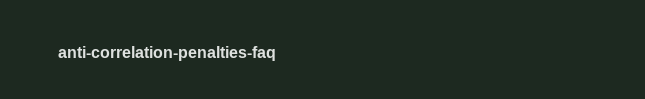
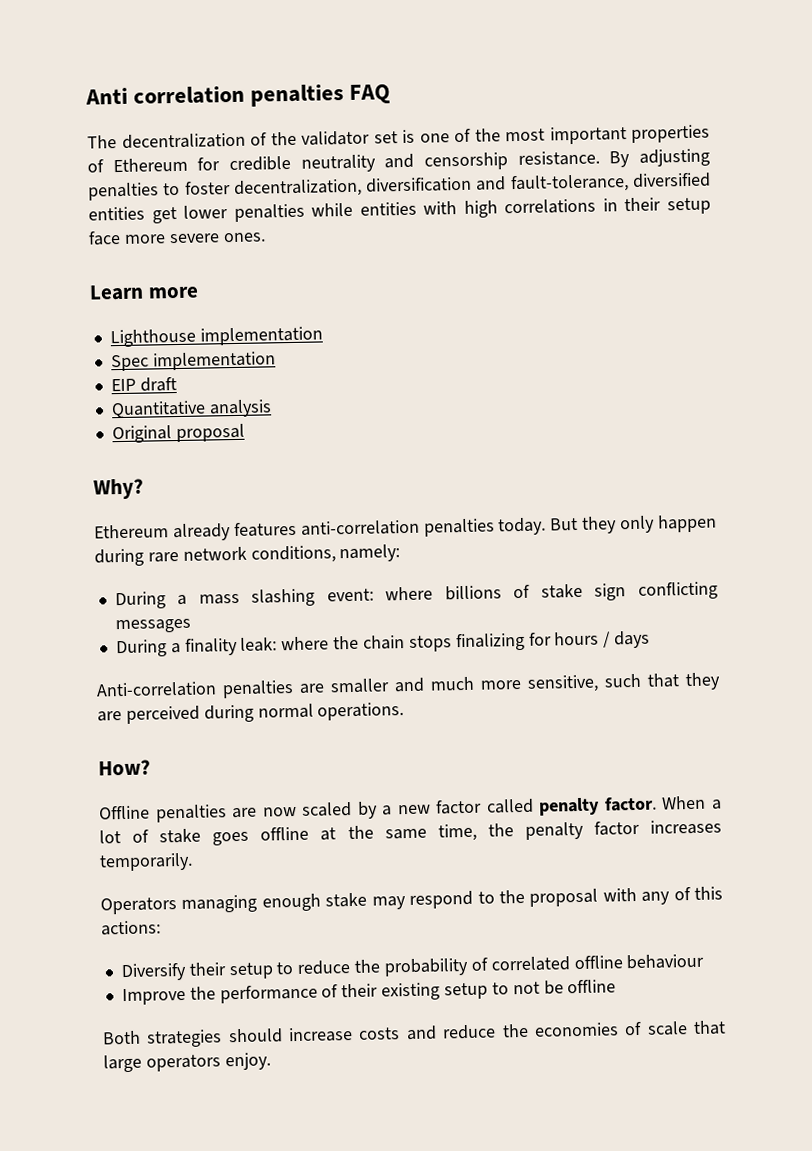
- anti-correlation-penalties-faq
+ Anti correlation penalties FAQ
+ The decentralization of the validator set is one of the most important properties of Ethereum for credible neutrality and censorship resistance. By adjusting penalties to foster decentralization, diversification and fault-tolerance, diversified entities get lower penalties while entities with high correlations in their setup face more severe ones.
+ Learn more
+ Lighthouse implementation
+ Spec implementation
+ EIP draft
+ Quantitative analysis
+ Original proposal
+ Why?
+ Ethereum already features anti-correlation penalties today. But they only happen during rare network conditions, namely:
+ During a mass slashing event: where billions of stake sign conflicting messages
+ During a finality leak: where the chain stops finalizing for hours / days
+ Anti-correlation penalties are smaller and much more sensitive, such that they are perceived during normal operations.
+ How?
+ Offline penalties are now scaled by a new factor called penalty factor. When a lot of stake goes offline at the same time, the penalty factor increases temporarily.
+ Operators managing enough stake may respond to the proposal with any of this actions:
+ Diversify their setup to reduce the probability of correlated offline behaviour
+ Improve the performance of their existing setup to not be offline
+ Both strategies should increase costs and reduce the economies of scale that large operators enjoy.

